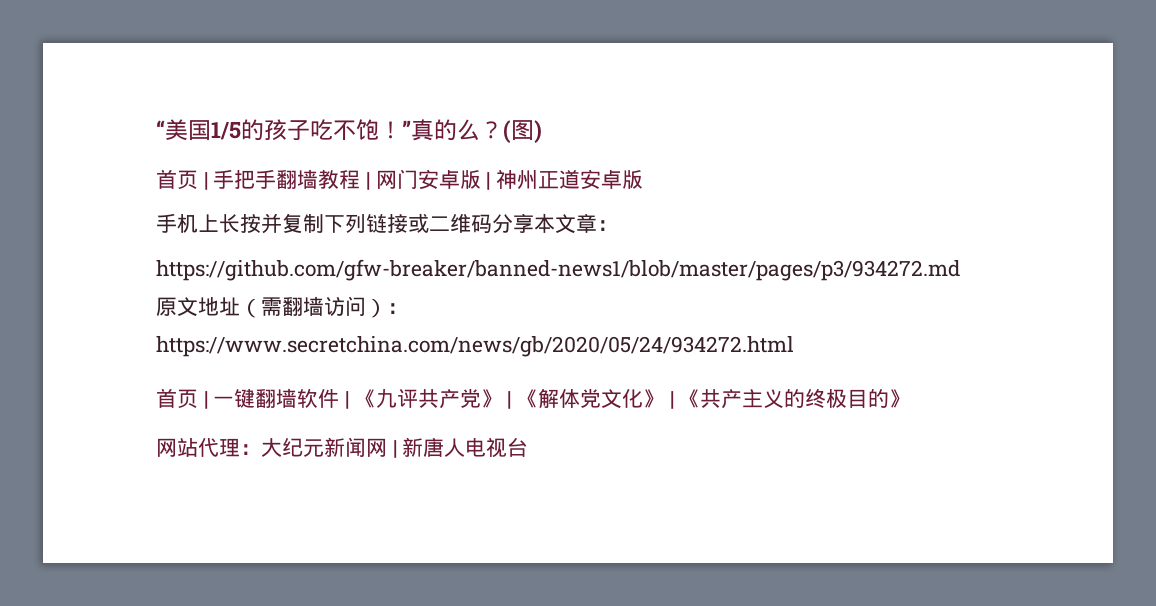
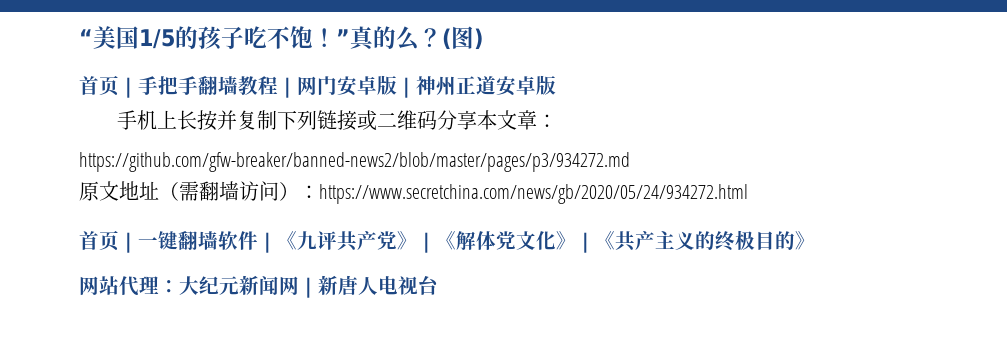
- https://github.com/gfw-breaker/banned-news1/blob/master/pages/p3/934272.md
+ https://github.com/gfw-breaker/banned-news2/blob/master/pages/p3/934272.md

